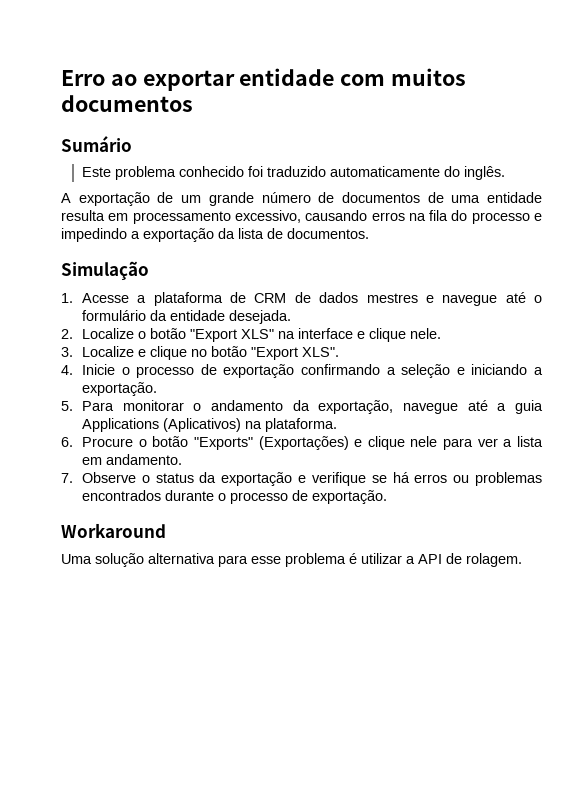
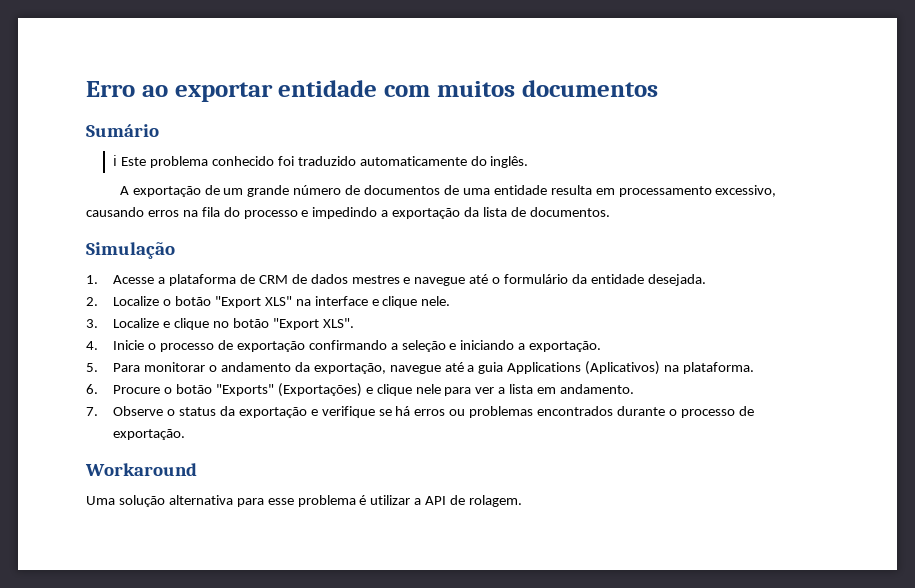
- Este problema conhecido foi traduzido automaticamente do inglês.
+ ℹ Este problema conhecido foi traduzido automaticamente do inglês.

